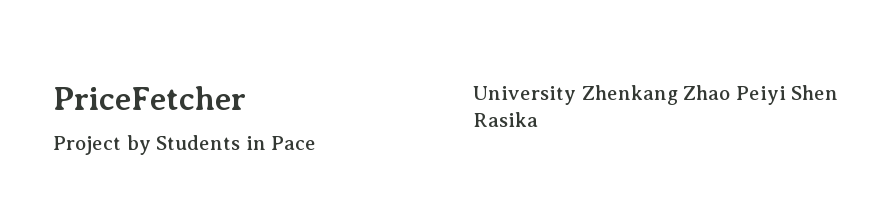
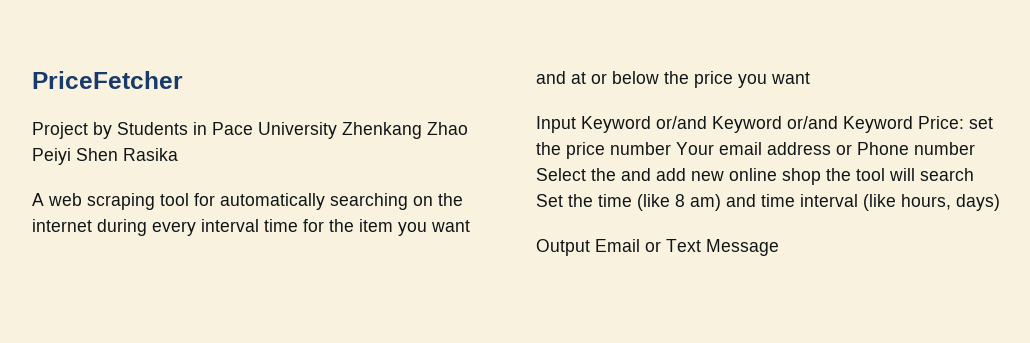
+ A web scraping tool for automatically searching on the internet during every interval time for the item you want and at or below the price you want
+ Input Keyword or/and Keyword or/and Keyword Price: set the price number Your email address or Phone number Select the and add new online shop the tool will search Set the time (like 8 am) and time interval (like hours, days)
+ Output Email or Text Message

